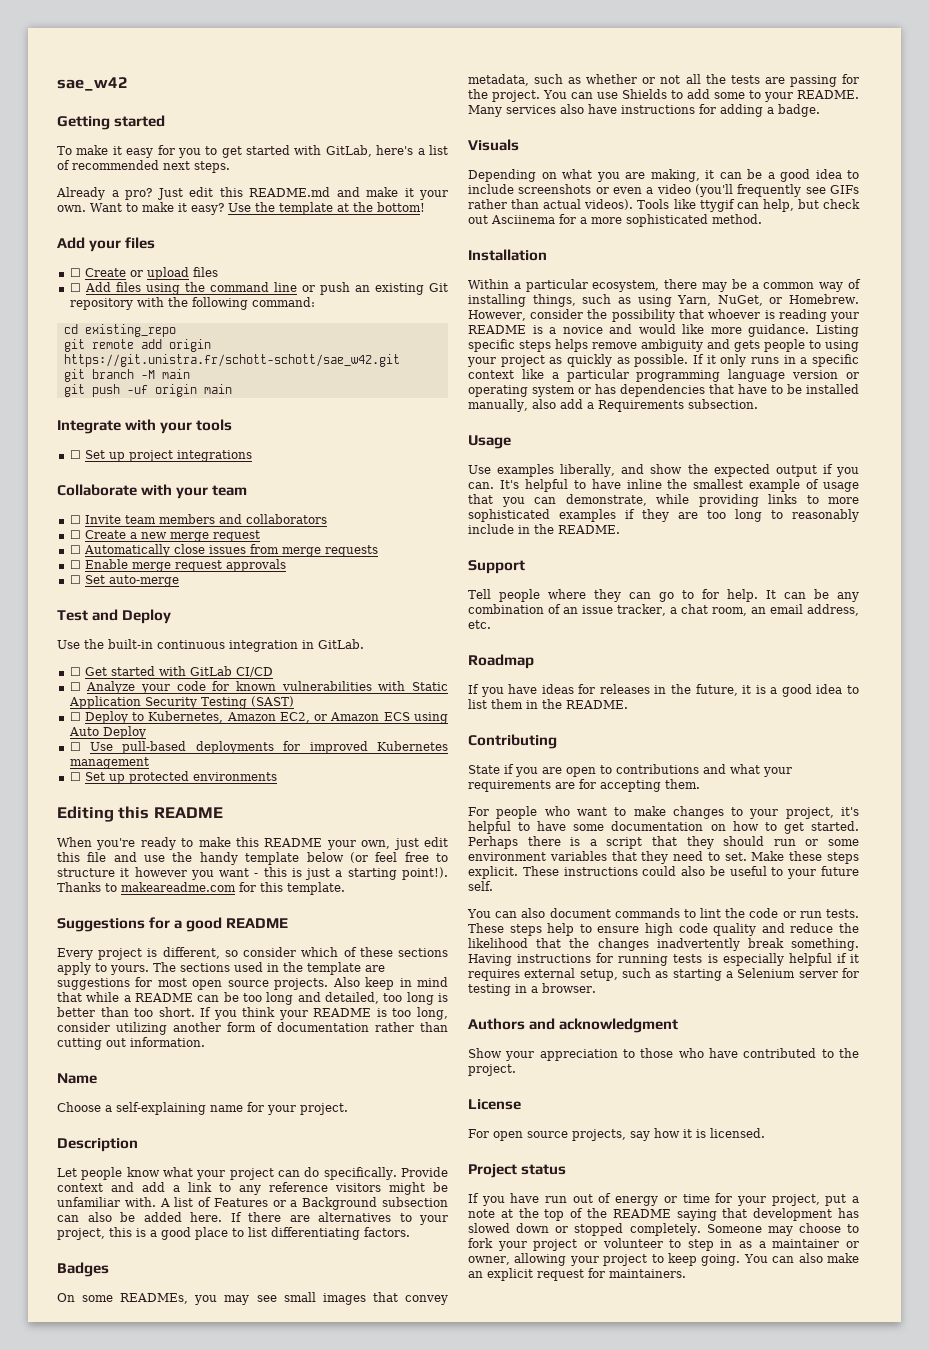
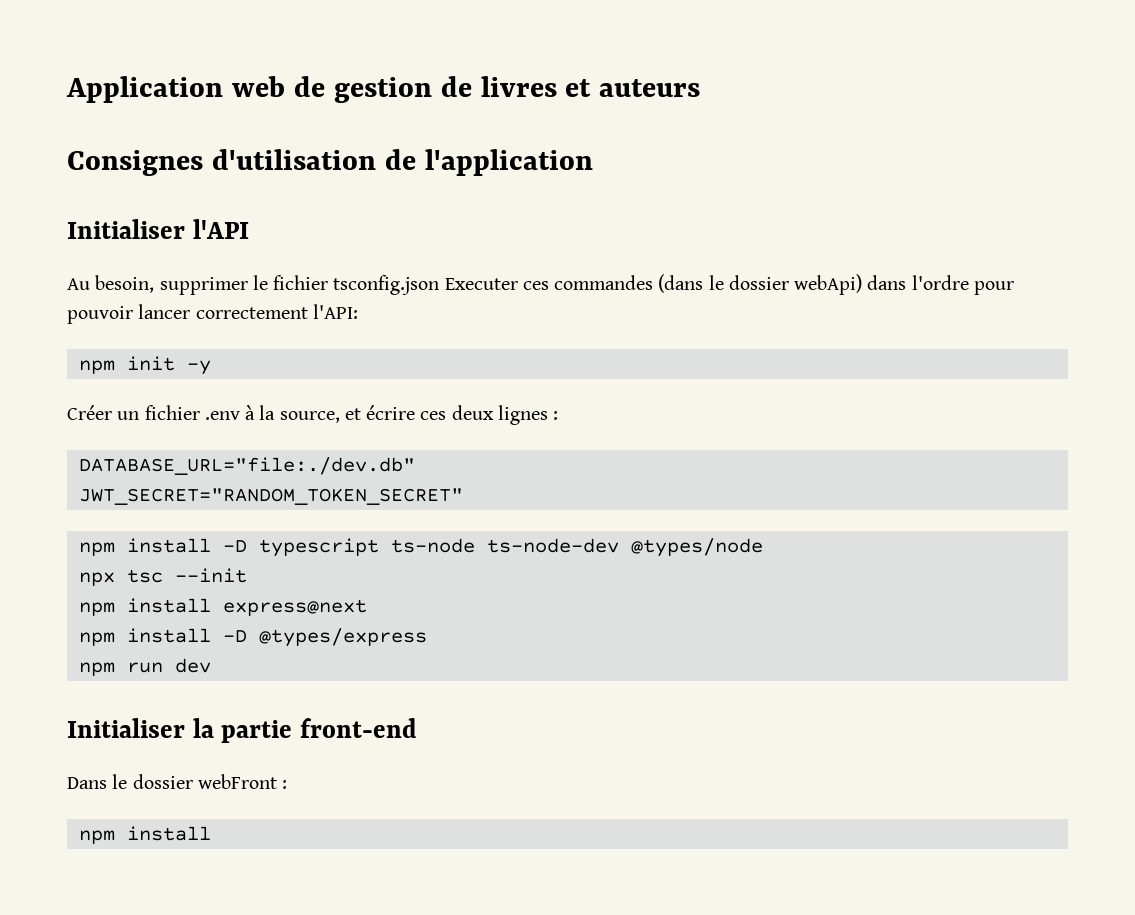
- sae_w42
- Getting started
- To make it easy for you to get started with GitLab, here's a list of recommended next steps.
- Already a pro? Just edit this README.md and make it your own. Want to make it easy? Use the template at the bottom!
- Add your files
- ☐ Create or upload files
- ☐ Add files using the command line or push an existing Git repository with the following command:
- cd existing_repo
- git remote add origin https://git.unistra.fr/schott-schott/sae_w42.git
- git branch -M main
- git push -uf origin main
- Integrate with your tools
- ☐ Set up project integrations
- Collaborate with your team
- ☐ Invite team members and collaborators
- ☐ Create a new merge request
- ☐ Automatically close issues from merge requests
- ☐ Enable merge request approvals
- ☐ Set auto-merge
- Test and Deploy
- Use the built-in continuous integration in GitLab.
- ☐ Get started with GitLab CI/CD
- ☐ Analyze your code for known vulnerabilities with Static Application Security Testing (SAST)
- ☐ Deploy to Kubernetes, Amazon EC2, or Amazon ECS using Auto Deploy
- ☐ Use pull-based deployments for improved Kubernetes management
- ☐ Set up protected environments
- Editing this README
- When you're ready to make this README your own, just edit this file and use the handy template below (or feel free to structure it however you want - this is just a starting point!). Thanks to makeareadme.com for this template.
- Suggestions for a good README
- Every project is different, so consider which of these sections apply to yours. The sections used in the template are suggestions for most open source projects. Also keep in mind that while a README can be too long and detailed, too long is better than too short. If you think your README is too long, consider utilizing another form of documentation rather than cutting out information.
- Name
- Choose a self-explaining name for your project.
- Description
- Let people know what your project can do specifically. Provide context and add a link to any reference visitors might be unfamiliar with. A list of Features or a Background subsection can also be added here. If there are alternatives to your project, this is a good place to list differentiating factors.
- Badges
- On some READMEs, you may see small images that convey metadata, such as whether or not all the tests are passing for the project. You can use Shields to add some to your README. Many services also have instructions for adding a badge.
- Visuals
- Depending on what you are making, it can be a good idea to include screenshots or even a video (you'll frequently see GIFs rather than actual videos). Tools like ttygif can help, but check out Asciinema for a more sophisticated method.
- Installation
- Within a particular ecosystem, there may be a common way of installing things, such as using Yarn, NuGet, or Homebrew. However, consider the possibility that whoever is reading your README is a novice and would like more guidance. Listing specific steps helps remove ambiguity and gets people to using your project as quickly as possible. If it only runs in a specific context like a particular programming language version or operating system or has dependencies that have to be installed manually, also add a Requirements subsection.
- Usage
- Use examples liberally, and show the expected output if you can. It's helpful to have inline the smallest example of usage that you can demonstrate, while providing links to more sophisticated examples if they are too long to reasonably include in the README.
- Support
- Tell people where they can go to for help. It can be any combination of an issue tracker, a chat room, an email address, etc.
- Roadmap
- If you have ideas for releases in the future, it is a good idea to list them in the README.
- Contributing
- State if you are open to contributions and what your requirements are for accepting them.
- For people who want to make changes to your project, it's helpful to have some documentation on how to get started. Perhaps there is a script that they should run or some environment variables that they need to set. Make these steps explicit. These instructions could also be useful to your future self.
- You can also document commands to lint the code or run tests. These steps help to ensure high code quality and reduce the likelihood that the changes inadvertently break something. Having instructions for running tests is especially helpful if it requires external setup, such as starting a Selenium server for testing in a browser.
- Authors and acknowledgment
- Show your appreciation to those who have contributed to the project.
- License
- For open source projects, say how it is licensed.
- Project status
- If you have run out of energy or time for your project, put a note at the top of the README saying that development has slowed down or stopped completely. Someone may choose to fork your project or volunteer to step in as a maintainer or owner, allowing your project to keep going. You can also make an explicit request for maintainers.
+ Application web de gestion de livres et auteurs
+ Consignes d'utilisation de l'application
+ Initialiser l'API
+ Au besoin, supprimer le fichier tsconfig.json Executer ces commandes (dans le dossier webApi) dans l'ordre pour pouvoir lancer correctement l'API:
+ npm init -y
+ Créer un fichier .env à la source, et écrire ces deux lignes :
+ DATABASE_URL="file:./dev.db"
+ JWT_SECRET="RANDOM_TOKEN_SECRET"
+ npm install -D typescript ts-node ts-node-dev @types/node
+ npx tsc --init
+ npm install express@next
+ npm install -D @types/express
+ npm run dev
+ Initialiser la partie front-end
+ Dans le dossier webFront :
+ npm install

